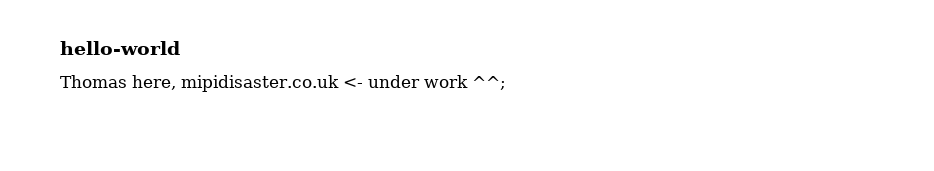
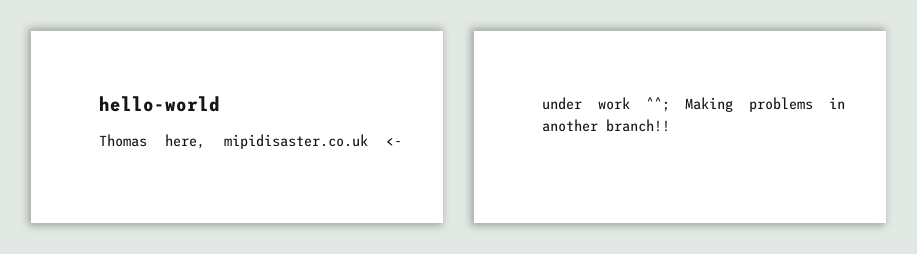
- Thomas here, mipidisaster.co.uk <- under work ^^;
+ Thomas here, mipidisaster.co.uk <- under work ^^; Making problems in another branch!!

